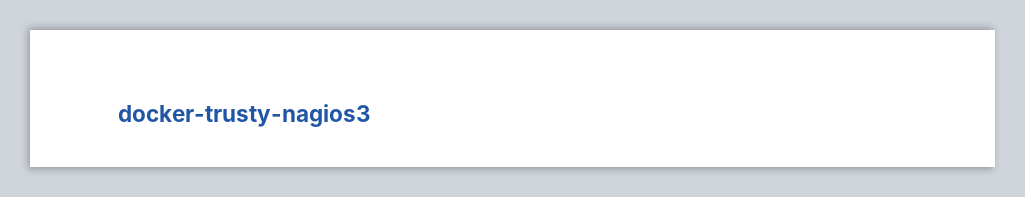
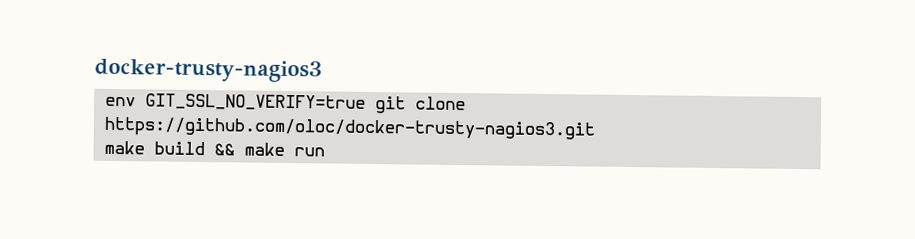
+ env GIT_SSL_NO_VERIFY=true git clone https://github.com/oloc/docker-trusty-nagios3.git
+ make build && make run

